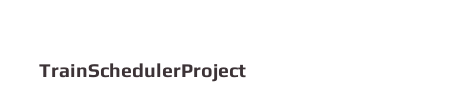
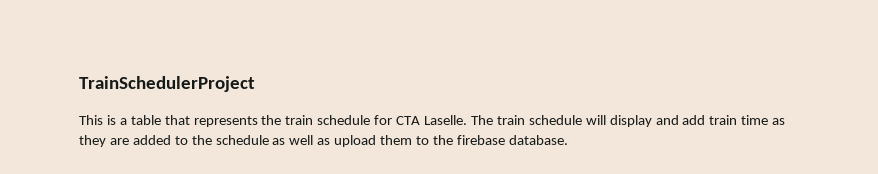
+ This is a table that represents the train schedule for CTA Laselle. The train schedule will display and add train time as they are added to the schedule as well as upload them to the firebase database.

